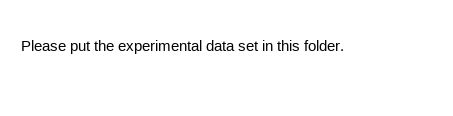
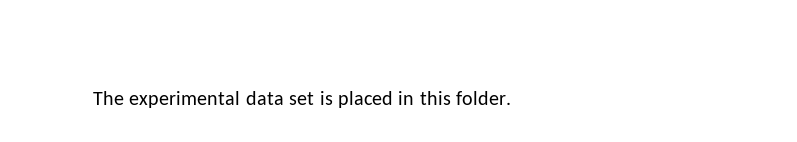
- Please put the experimental data set in this folder.
+ The experimental data set is placed in this folder.

